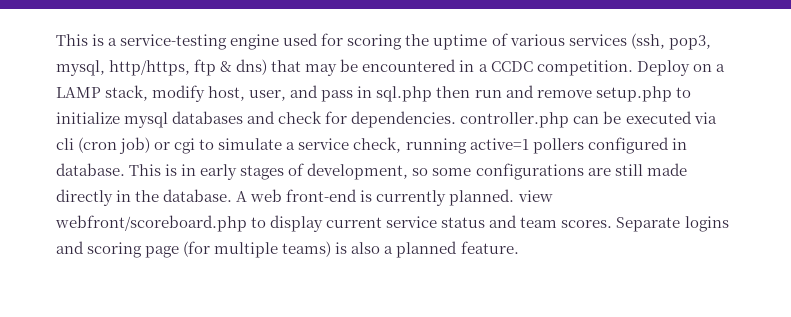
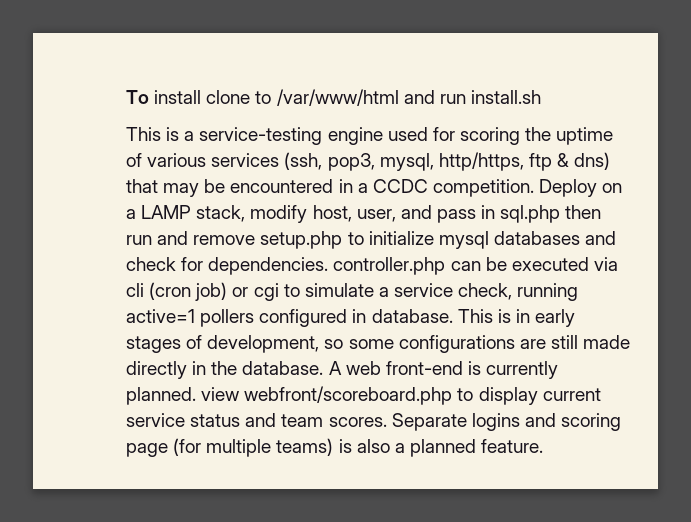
+ To install clone to /var/www/html and run install.sh

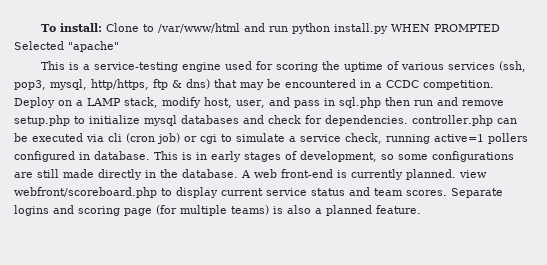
- To install clone to /var/www/html and run install.sh
+ To install: Clone to /var/www/html and run python install.py WHEN PROMPTED Selected "apache"

